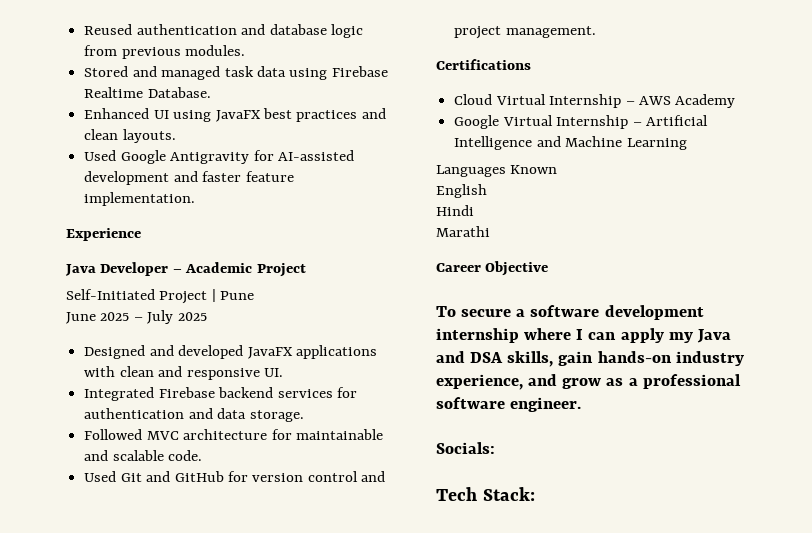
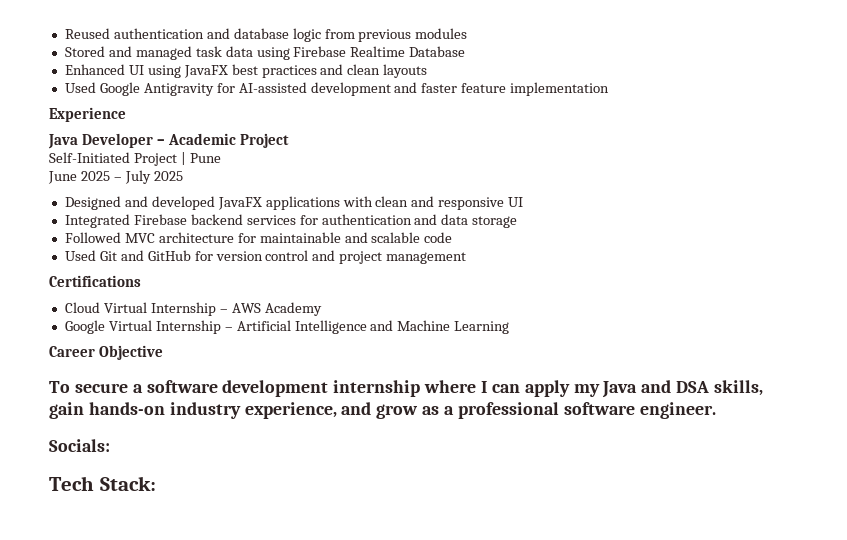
- Reused authentication and database logic from previous modules.
+ Reused authentication and database logic from previous modules
- Stored and managed task data using Firebase Realtime Database.
+ Stored and managed task data using Firebase Realtime Database
- Enhanced UI using JavaFX best practices and clean layouts.
+ Enhanced UI using JavaFX best practices and clean layouts
- Used Google Antigravity for AI-assisted development and faster feature implementation.
+ Used Google Antigravity for AI-assisted development and faster feature implementation
- Designed and developed JavaFX applications with clean and responsive UI.
+ Designed and developed JavaFX applications with clean and responsive UI
- Integrated Firebase backend services for authentication and data storage.
+ Integrated Firebase backend services for authentication and data storage
- Followed MVC architecture for maintainable and scalable code.
+ Followed MVC architecture for maintainable and scalable code
- Used Git and GitHub for version control and project management.
+ Used Git and GitHub for version control and project management
- Languages Known
- English
- Hindi
- Marathi

